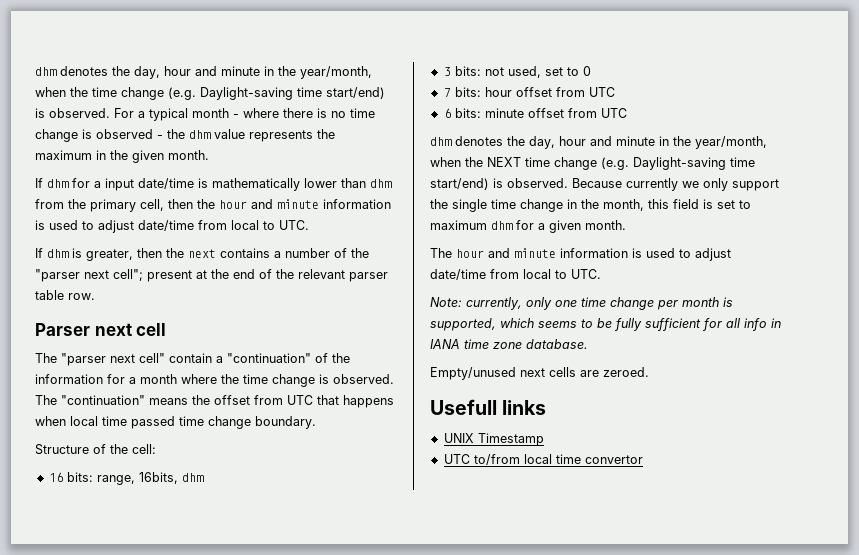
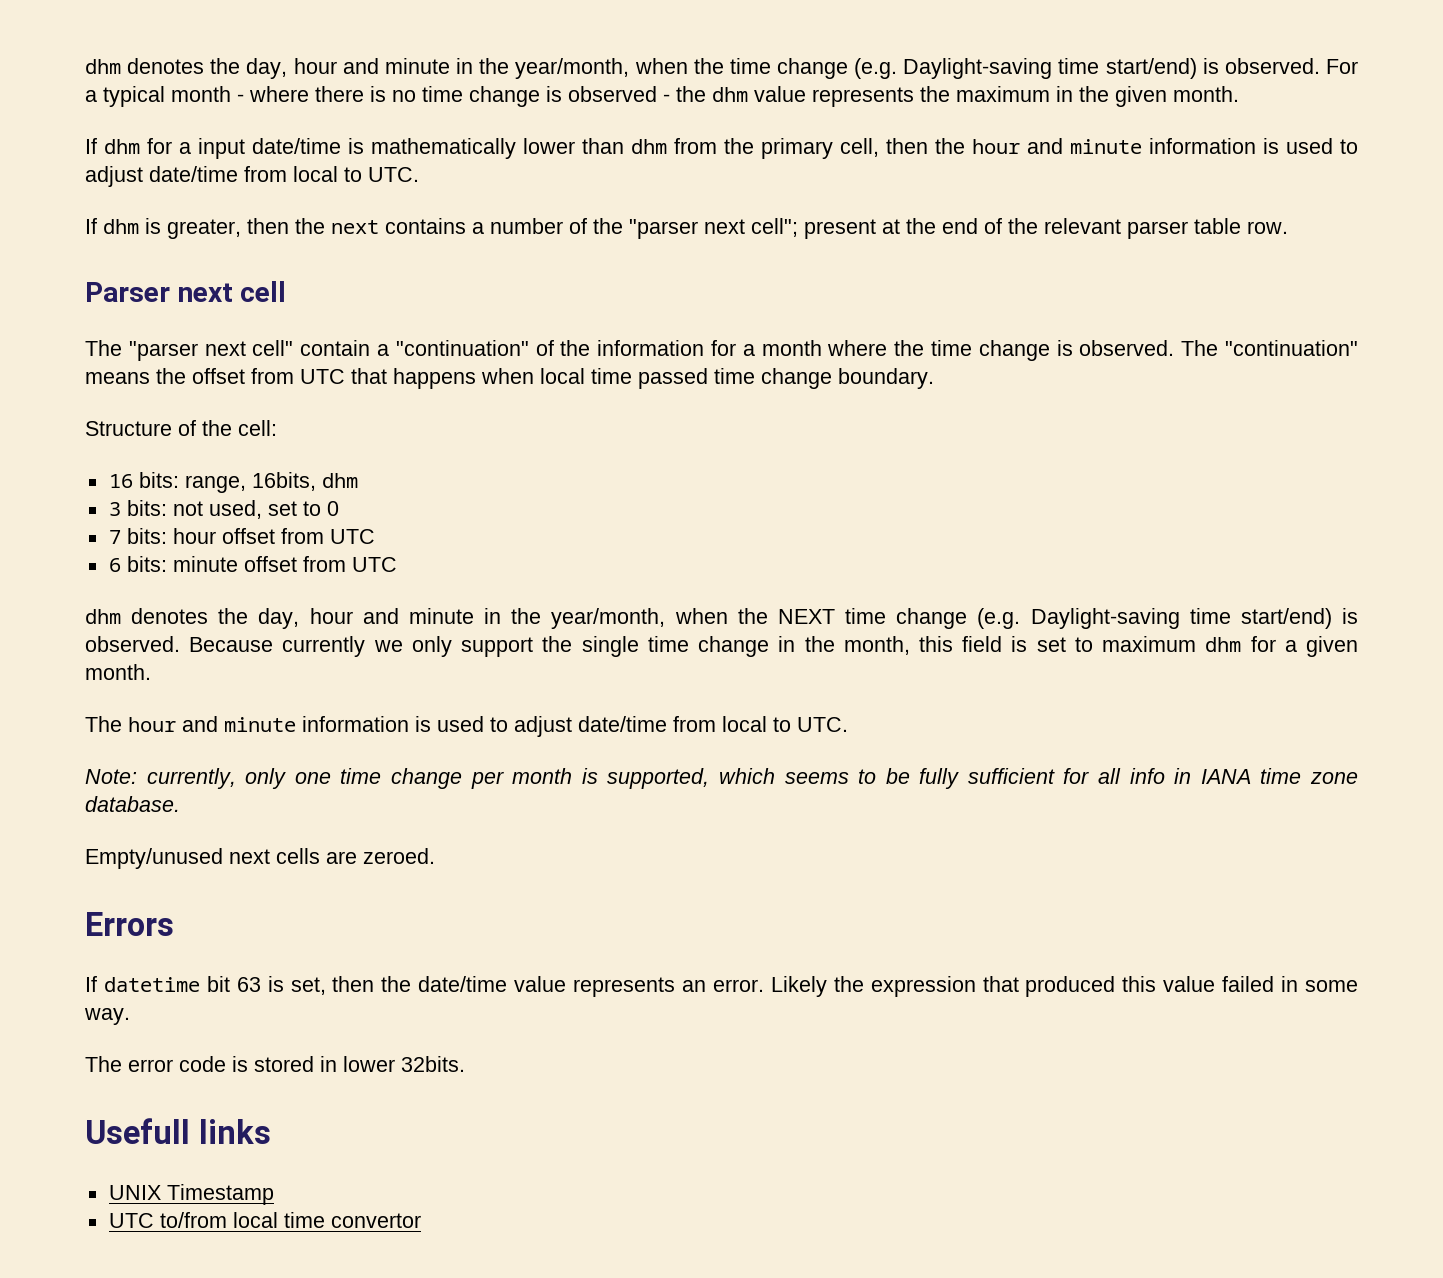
+ Errors
+ If datetime bit 63 is set, then the date/time value represents an error. Likely the expression that produced this value failed in some way.
+ The error code is stored in lower 32bits.

